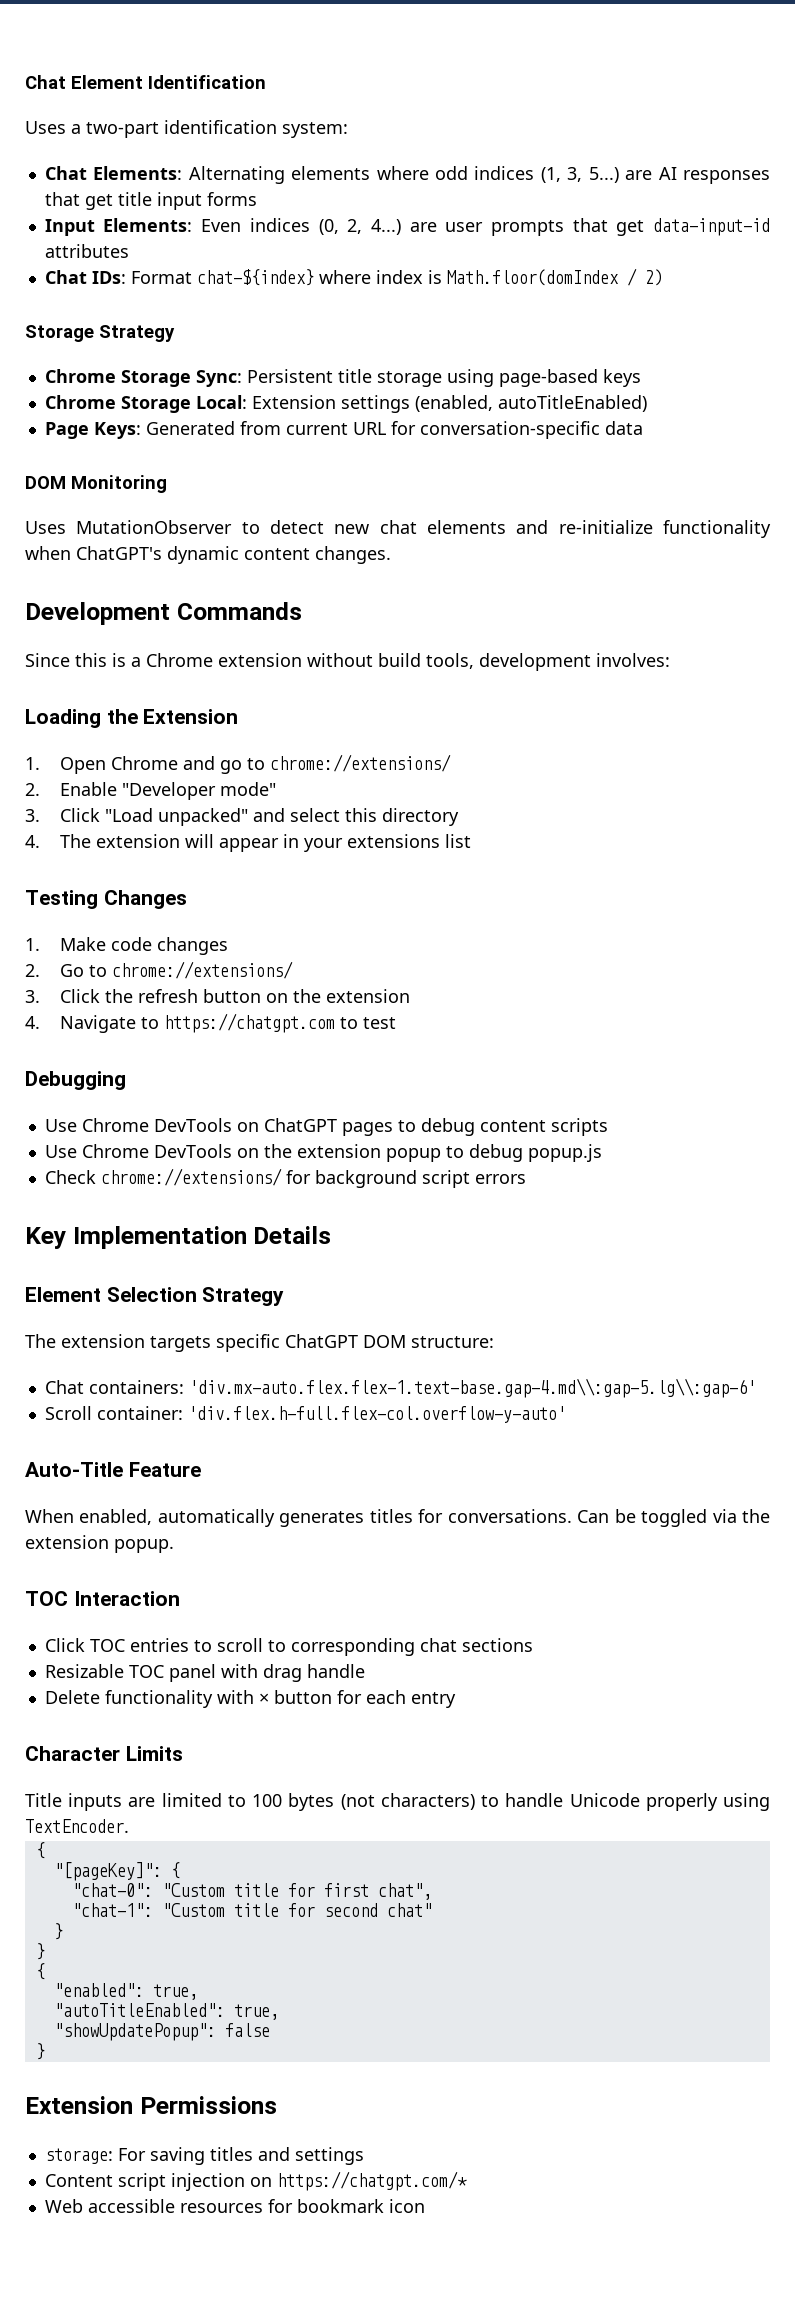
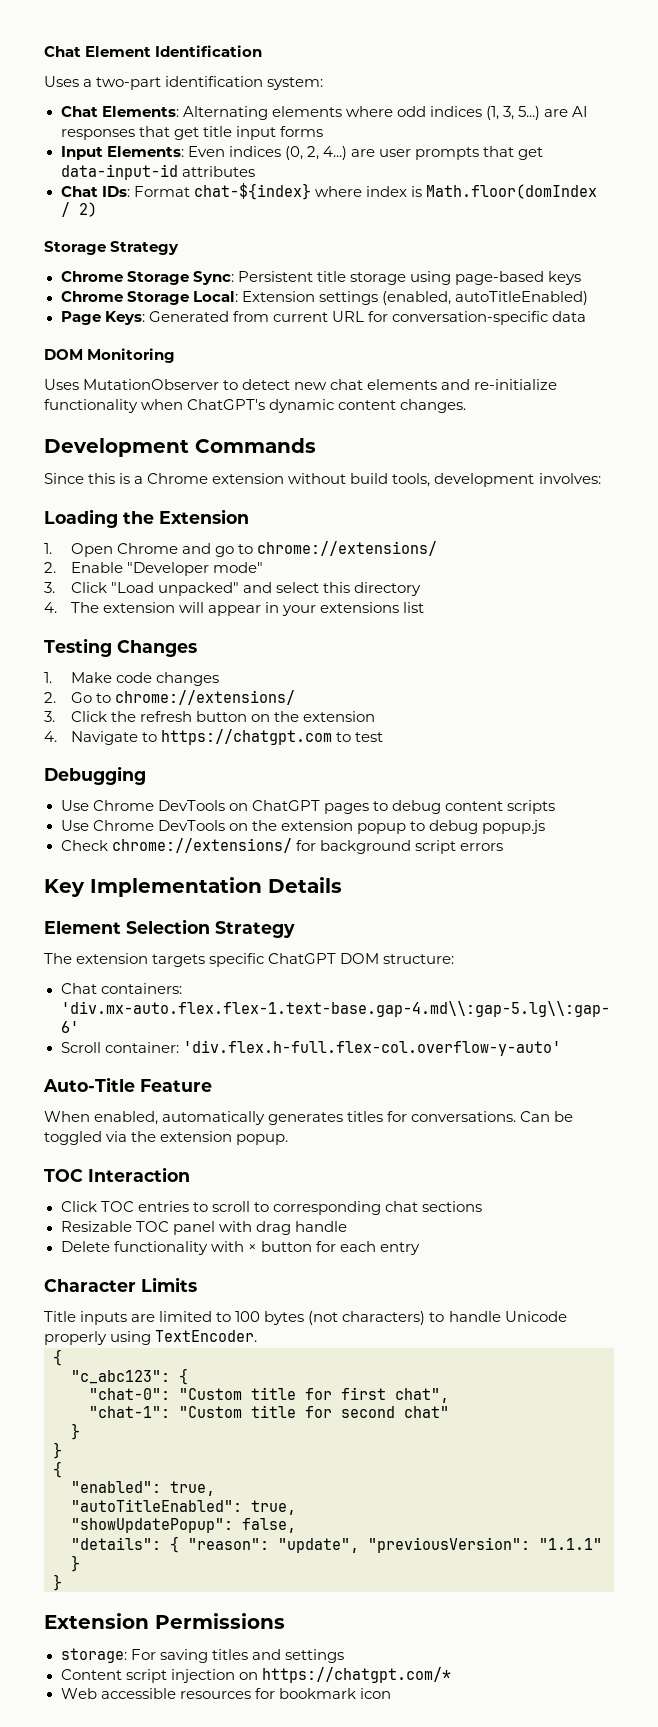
- "[pageKey]": {
+ "c_abc123": {
- "showUpdatePopup": false
+ "showUpdatePopup": false,
+ "details": { "reason": "update", "previousVersion": "1.1.1" }

